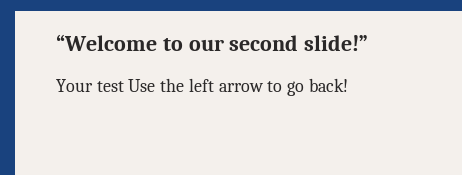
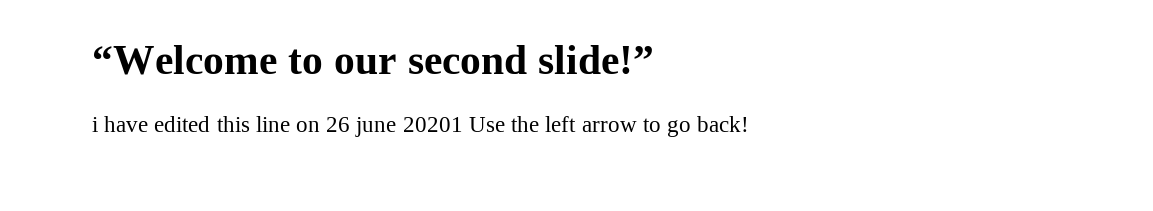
- Your test Use the left arrow to go back!
+ i have edited this line on 26 june 20201 Use the left arrow to go back!

